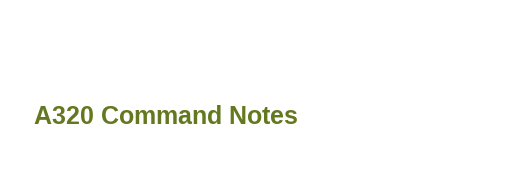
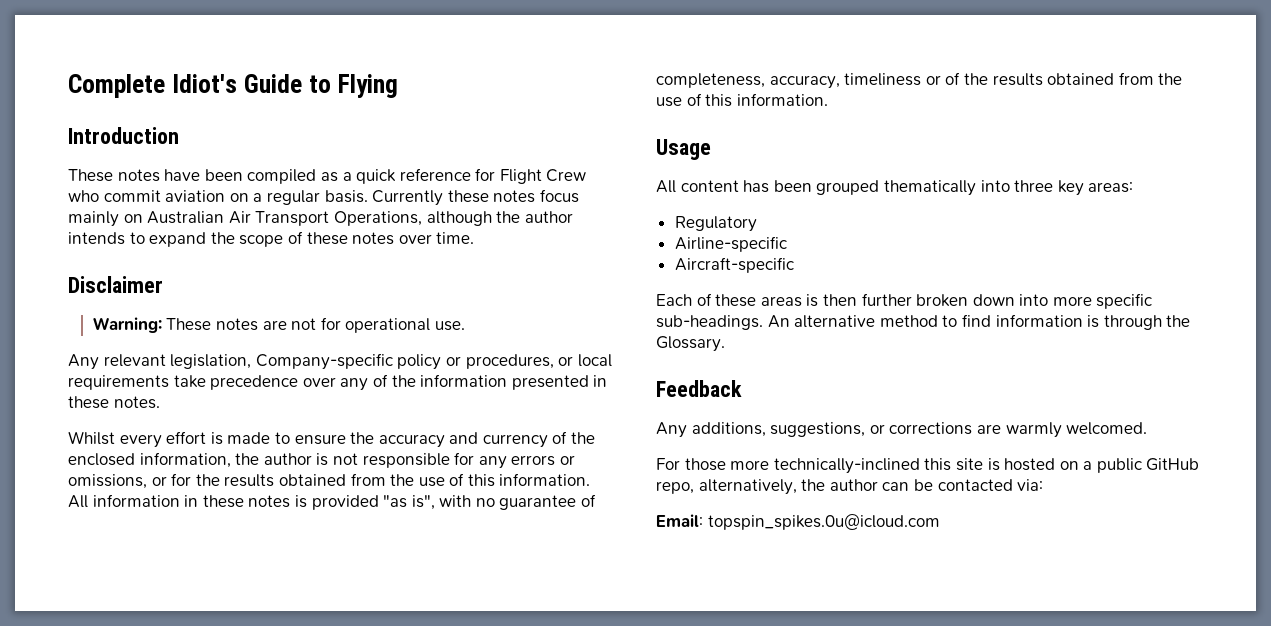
- A320 Command Notes
+ Complete Idiot's Guide to Flying
+ Introduction
+ These notes have been compiled as a quick reference for Flight Crew who commit aviation on a regular basis. Currently these notes focus mainly on Australian Air Transport Operations, although the author intends to expand the scope of these notes over time.
+ Disclaimer
+ Warning: These notes are not for operational use.
+ Any relevant legislation, Company-specific policy or procedures, or local requirements take precedence over any of the information presented in these notes.
+ Whilst every effort is made to ensure the accuracy and currency of the enclosed information, the author is not responsible for any errors or omissions, or for the results obtained from the use of this information. All information in these notes is provided "as is", with no guarantee of completeness, accuracy, timeliness or of the results obtained from the use of this information.
+ Usage
+ All content has been grouped thematically into three key areas:
+ Regulatory
+ Airline-specific
+ Aircraft-specific
+ Each of these areas is then further broken down into more specific sub-headings. An alternative method to find information is through the Glossary.
+ Feedback
+ Any additions, suggestions, or corrections are warmly welcomed.
+ For those more technically-inclined this site is hosted on a public GitHub repo, alternatively, the author can be contacted via:
+ Email: topspin_spikes.0u@icloud.com

